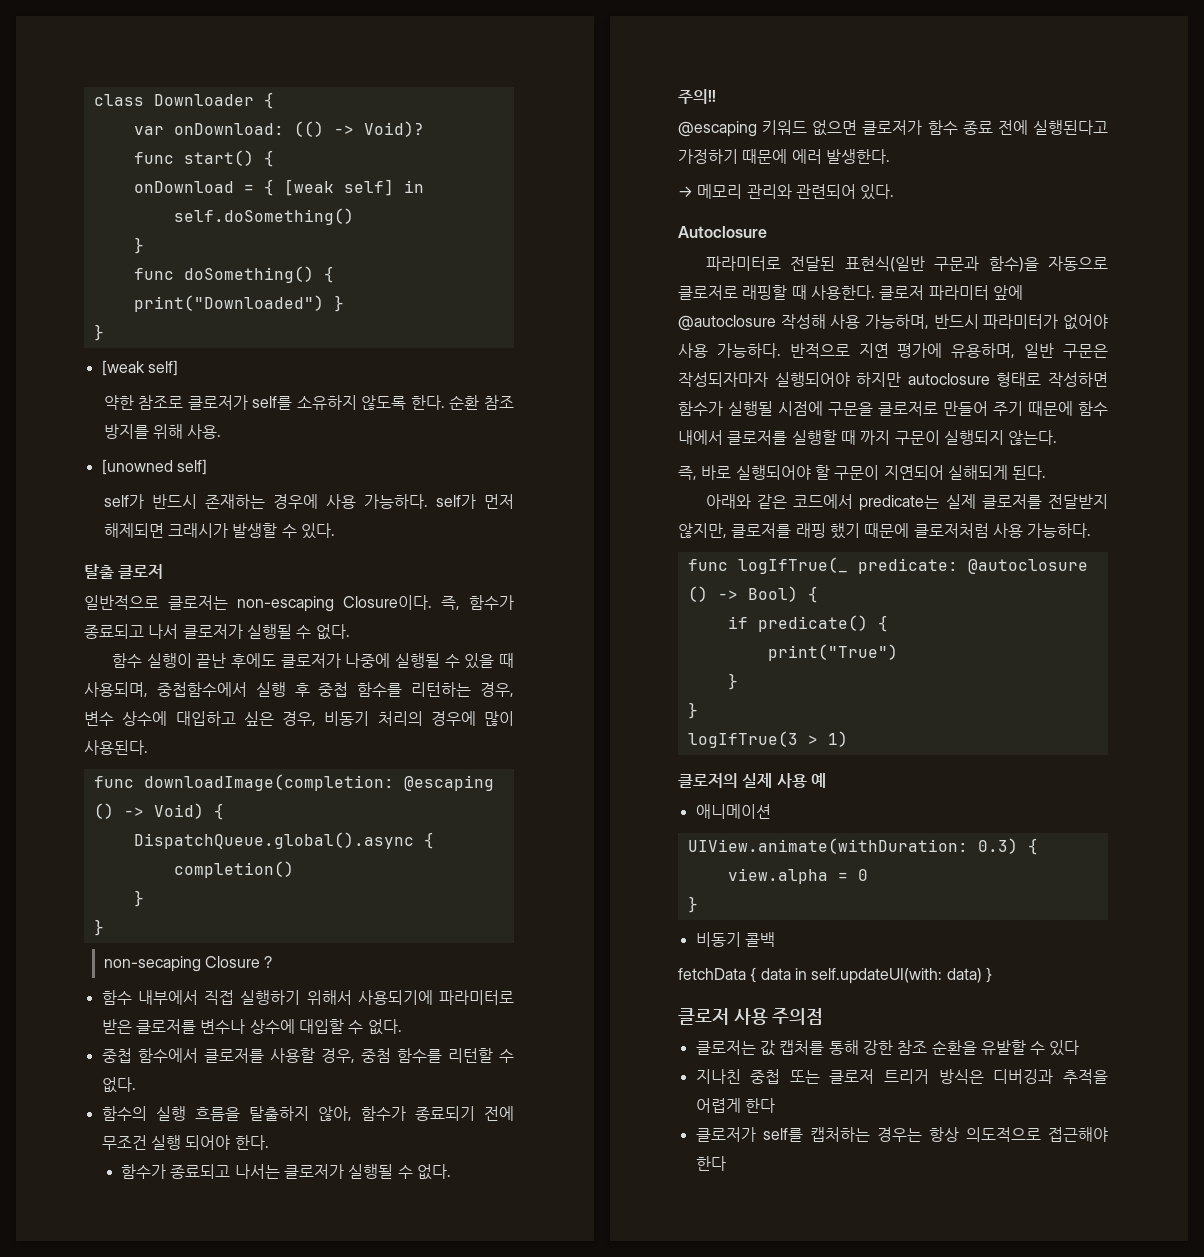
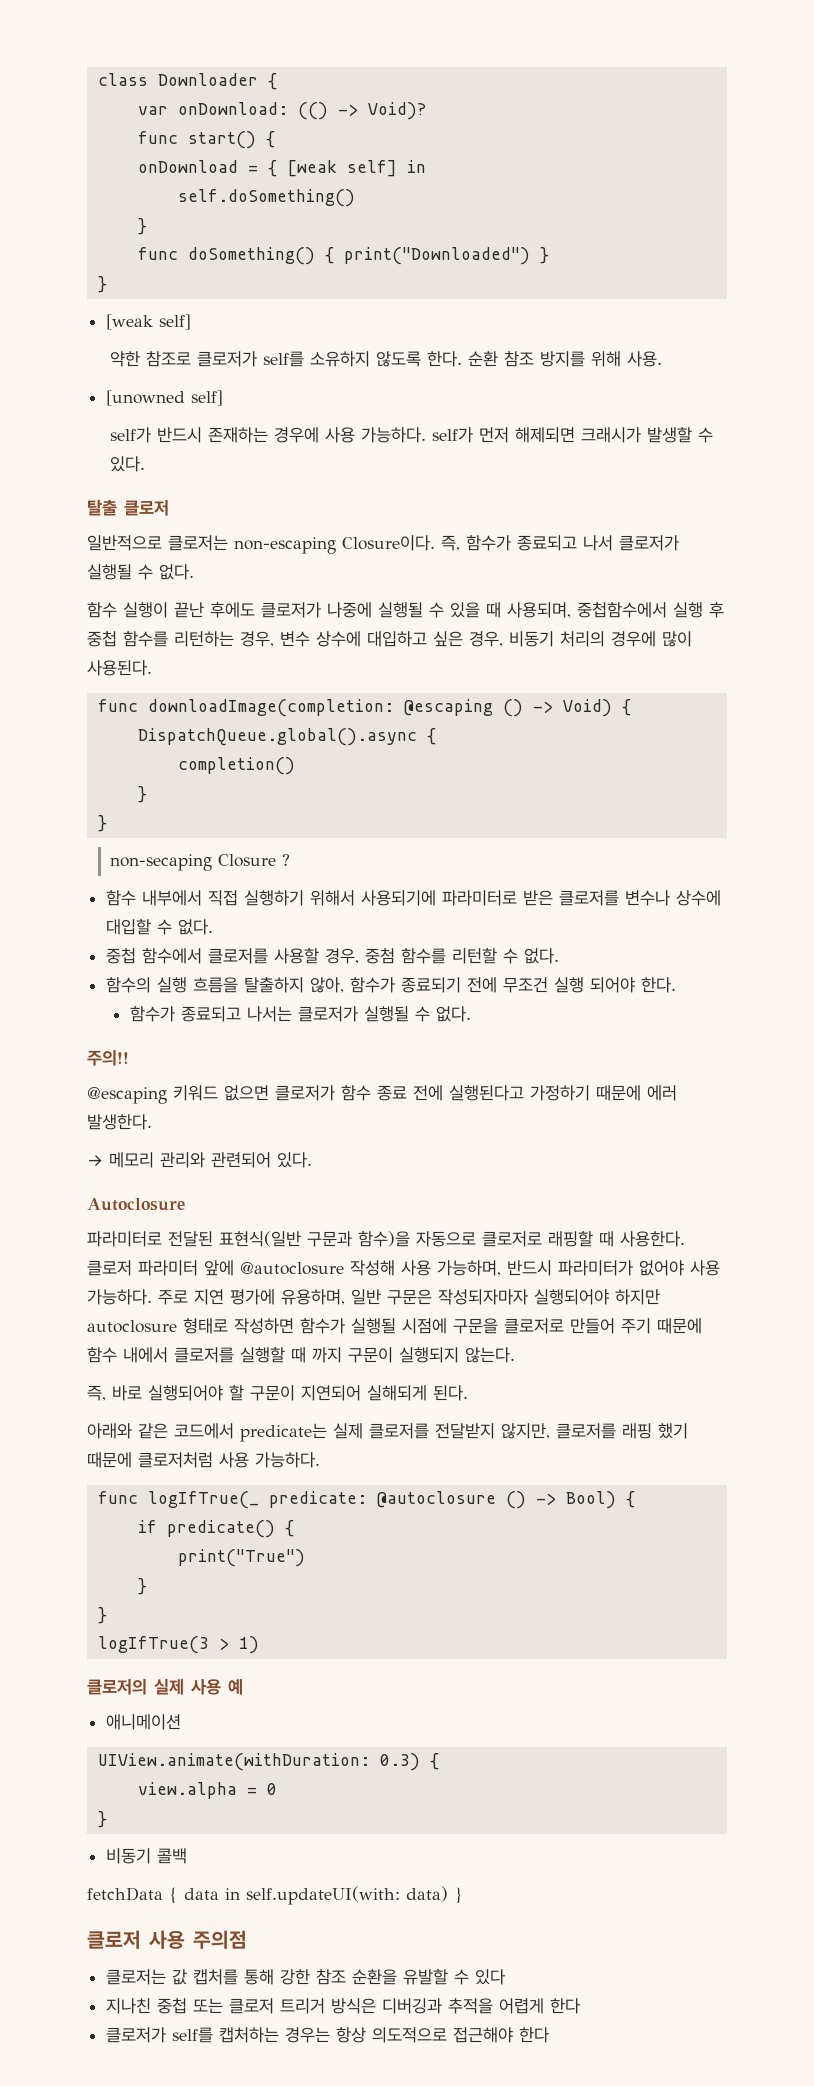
- 반적으로 지연 평가에 유용하며, 일반 구문은 작성되자마자 실행되어야 하지만 autoclosure 형태로 작성하면 함수가 실행될 시점에 구문을 클로저로 만들어 주기 때문에 함수 내에서 클로저를 실행할 때 까지 구문이 실행되지 않는다.
+ 주로 지연 평가에 유용하며, 일반 구문은 작성되자마자 실행되어야 하지만 autoclosure 형태로 작성하면 함수가 실행될 시점에 구문을 클로저로 만들어 주기 때문에 함수 내에서 클로저를 실행할 때 까지 구문이 실행되지 않는다.

